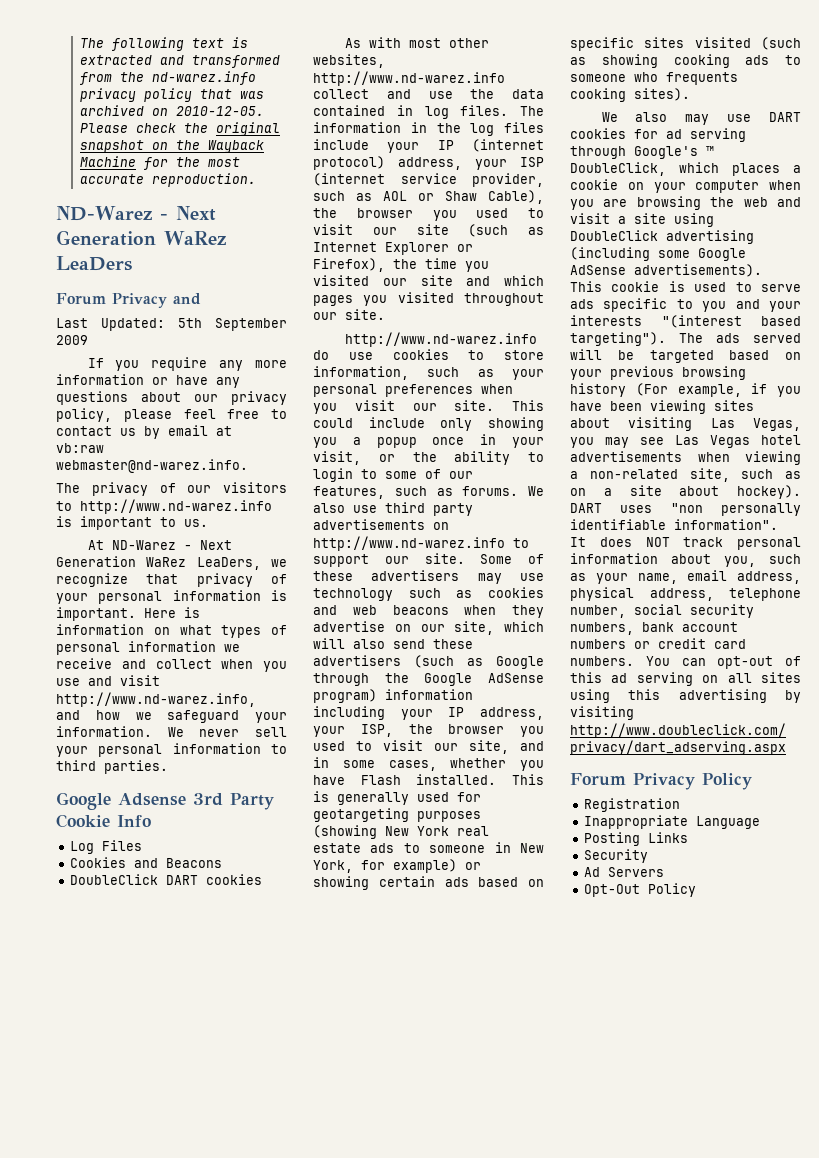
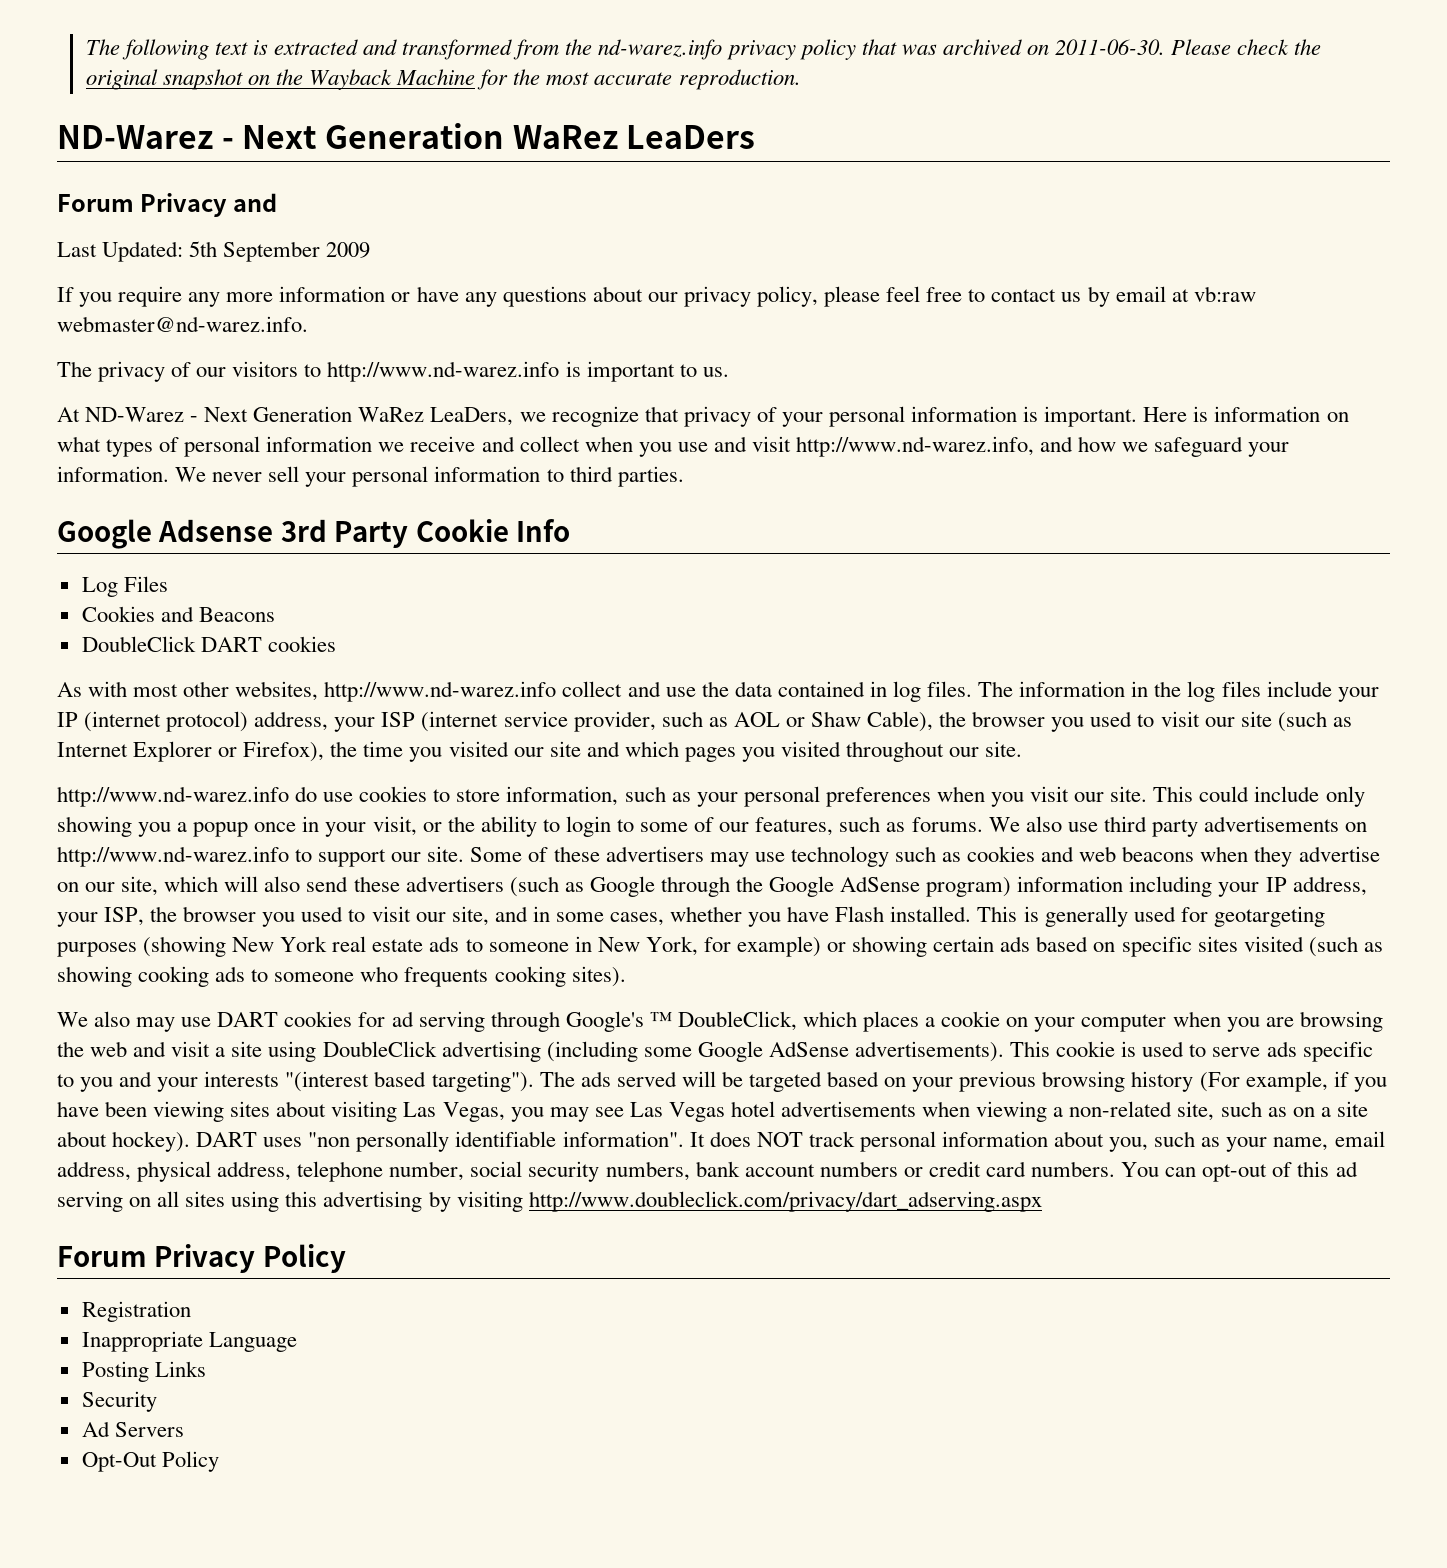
- The following text is extracted and transformed from the nd-warez.info privacy policy that was archived on 2010-12-05.
+ The following text is extracted and transformed from the nd-warez.info privacy policy that was archived on 2011-06-30.

